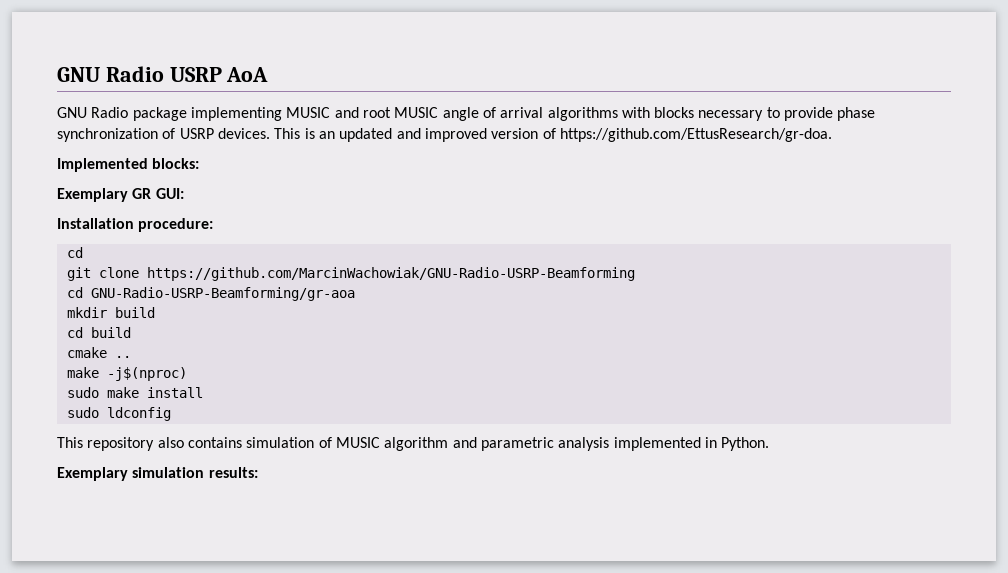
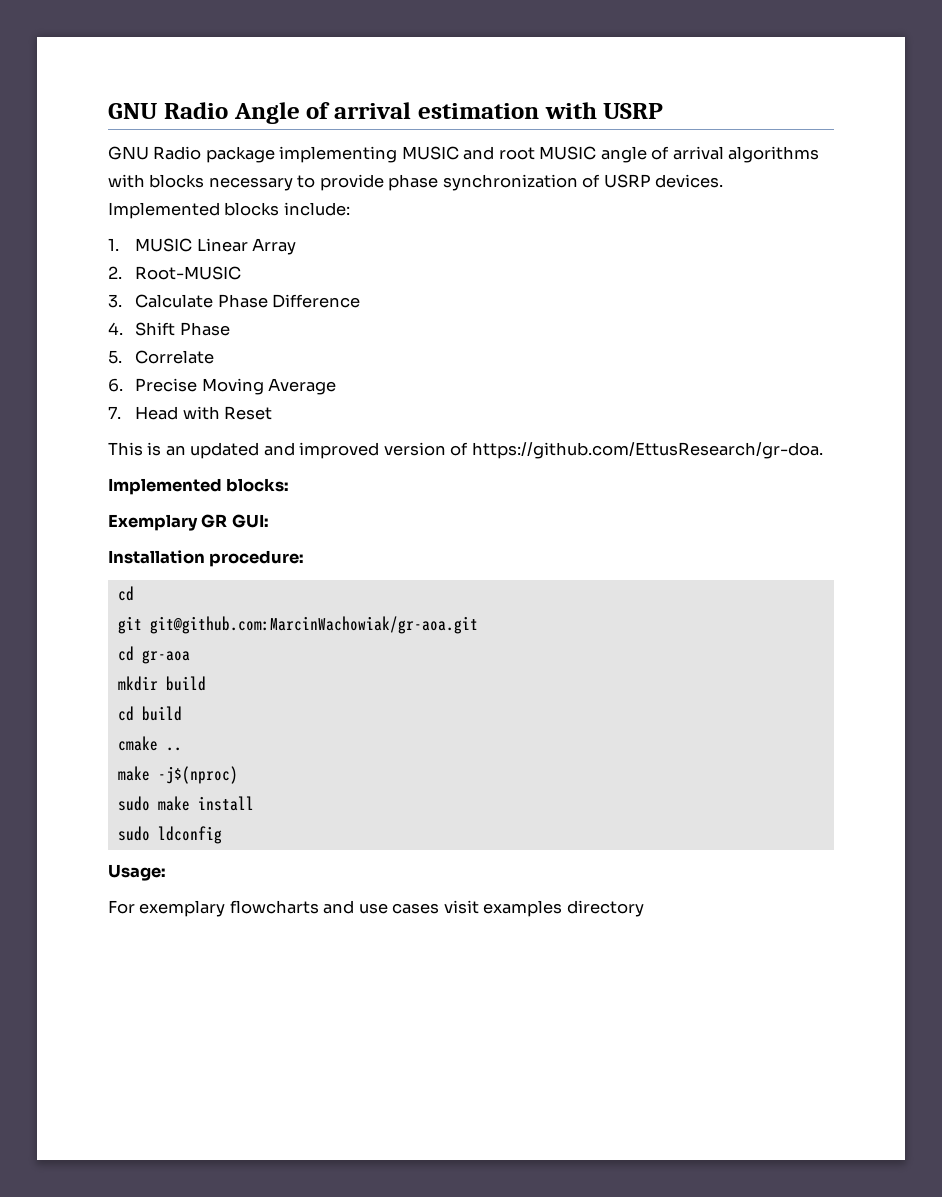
- GNU Radio USRP AoA
+ GNU Radio Angle of arrival estimation with USRP
- GNU Radio package implementing MUSIC and root MUSIC angle of arrival algorithms with blocks necessary to provide phase synchronization of USRP devices. This is an updated and improved version of https://github.com/EttusResearch/gr-doa.
+ GNU Radio package implementing MUSIC and root MUSIC angle of arrival algorithms with blocks necessary to provide phase synchronization of USRP devices. Implemented blocks include:
+ 1. MUSIC Linear Array
+ 2. Root-MUSIC
+ 3. Calculate Phase Difference
+ 4. Shift Phase
+ 5. Correlate
+ 6. Precise Moving Average
+ 7. Head with Reset
+ This is an updated and improved version of https://github.com/EttusResearch/gr-doa.
- git clone https://github.com/MarcinWachowiak/GNU-Radio-USRP-Beamforming
- cd GNU-Radio-USRP-Beamforming/gr-aoa
+ git git@github.com:MarcinWachowiak/gr-aoa.git
+ cd gr-aoa
- This repository also contains simulation of MUSIC algorithm and parametric analysis implemented in Python.
- Exemplary simulation results:
+ Usage:
+ For exemplary flowcharts and use cases visit examples directory

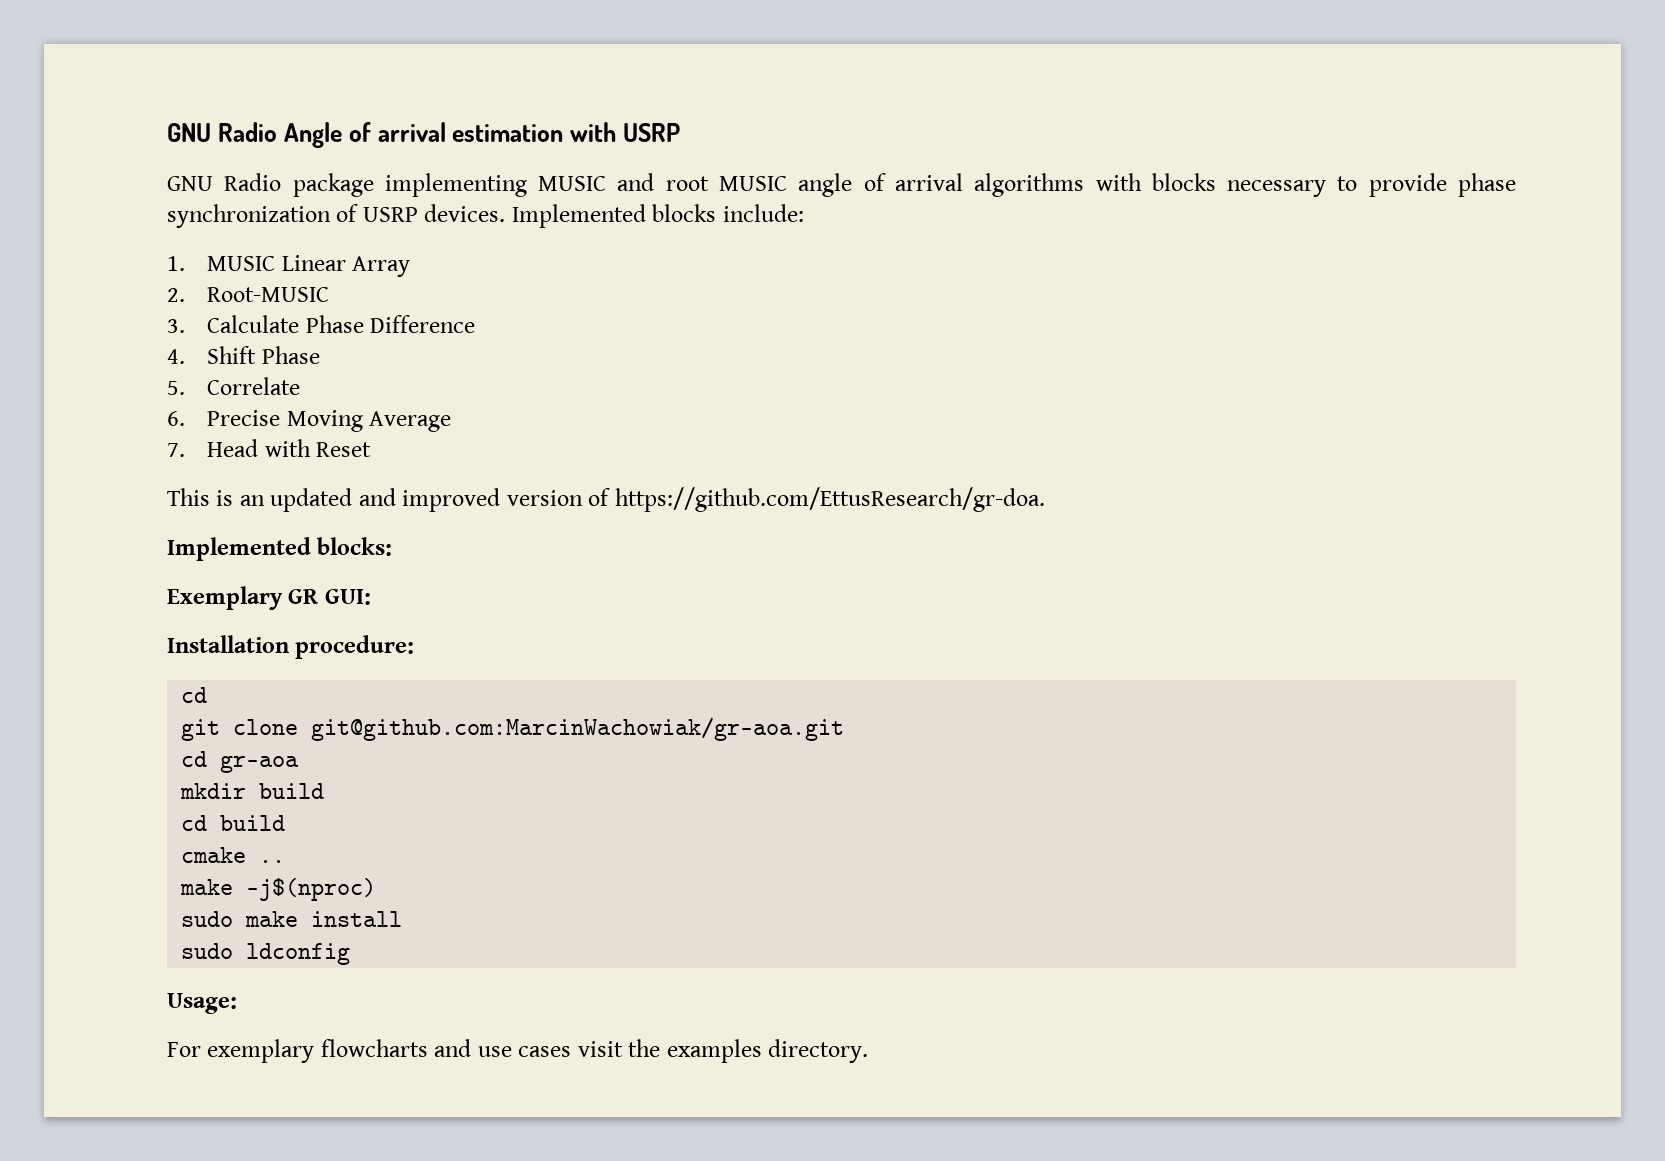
- git git@github.com:MarcinWachowiak/gr-aoa.git
+ git clone git@github.com:MarcinWachowiak/gr-aoa.git
- For exemplary flowcharts and use cases visit examples directory
+ For exemplary flowcharts and use cases visit the examples directory.

